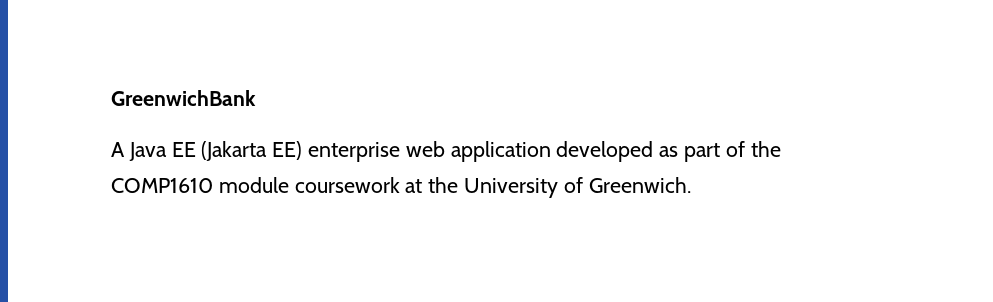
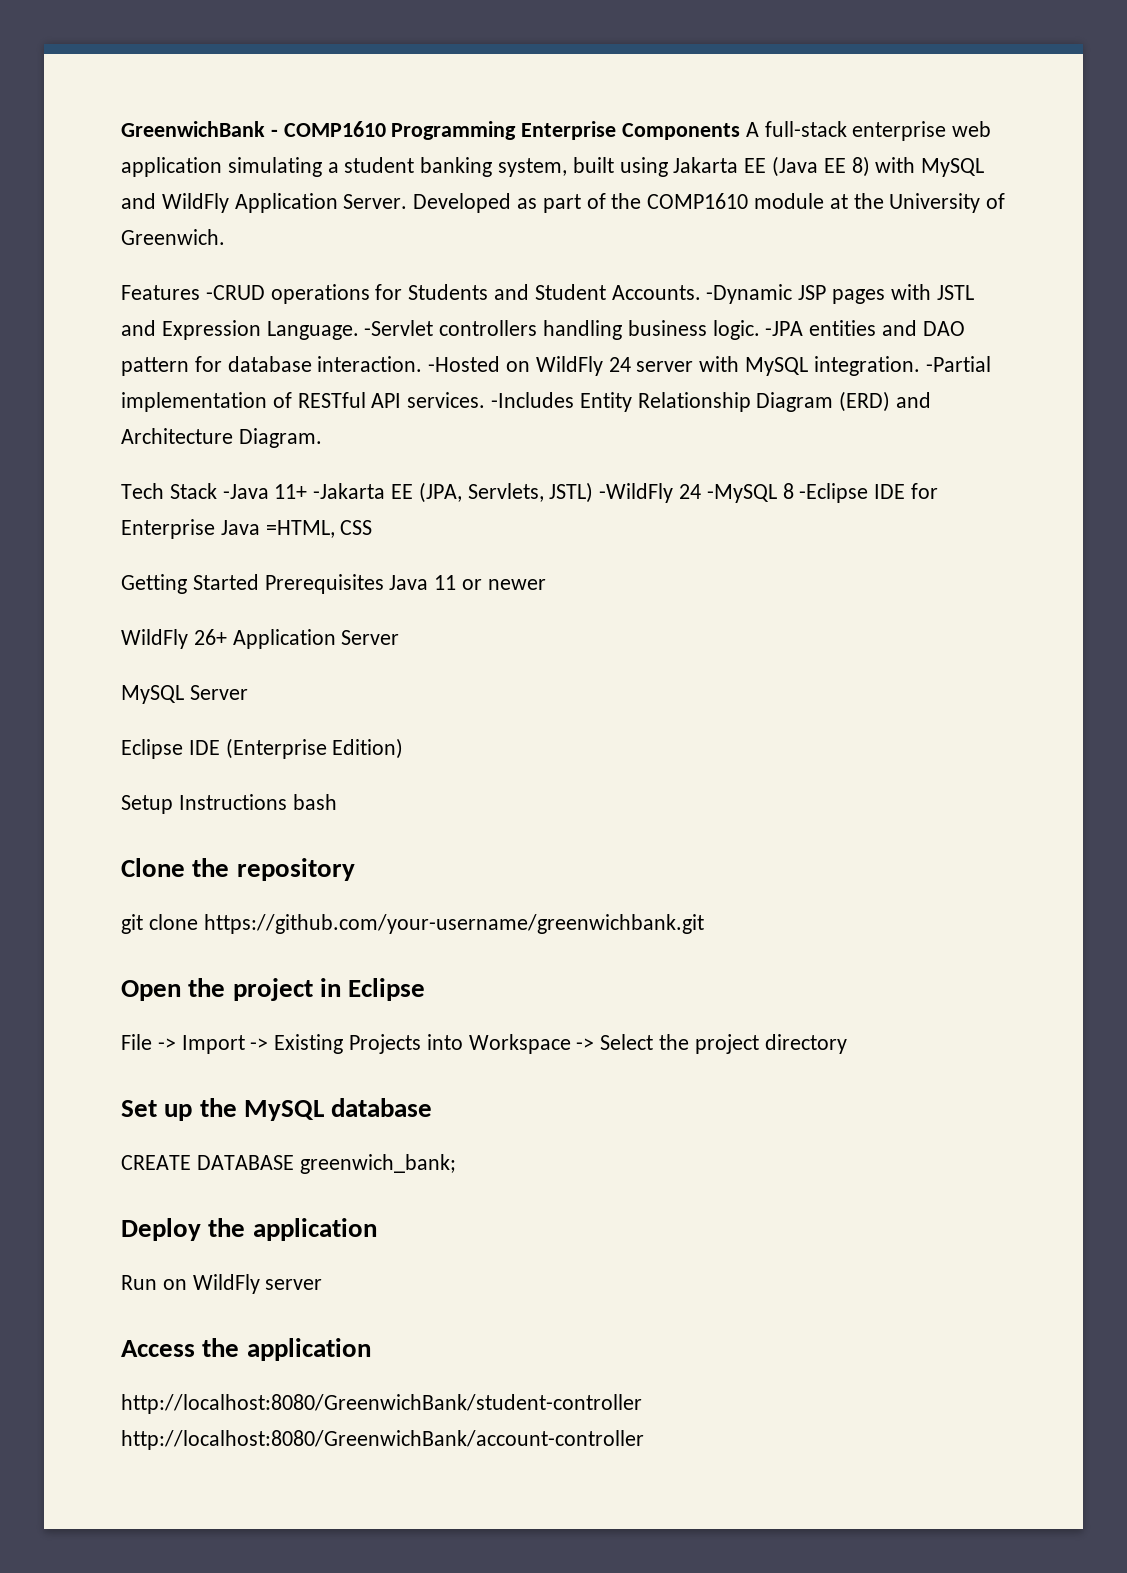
- GreenwichBank
- A Java EE (Jakarta EE) enterprise web application developed as part of the COMP1610 module coursework at the University of Greenwich.
+ GreenwichBank - COMP1610 Programming Enterprise Components A full-stack enterprise web application simulating a student banking system, built using Jakarta EE (Java EE 8) with MySQL and WildFly Application Server. Developed as part of the COMP1610 module at the University of Greenwich.
+ Features -CRUD operations for Students and Student Accounts. -Dynamic JSP pages with JSTL and Expression Language. -Servlet controllers handling business logic. -JPA entities and DAO pattern for database interaction. -Hosted on WildFly 24 server with MySQL integration. -Partial implementation of RESTful API services. -Includes Entity Relationship Diagram (ERD) and Architecture Diagram.
+ Tech Stack -Java 11+ -Jakarta EE (JPA, Servlets, JSTL) -WildFly 24 -MySQL 8 -Eclipse IDE for Enterprise Java =HTML, CSS
+ Getting Started Prerequisites Java 11 or newer
+ WildFly 26+ Application Server
+ MySQL Server
+ Eclipse IDE (Enterprise Edition)
+ Setup Instructions bash
+ Clone the repository
+ git clone https://github.com/your-username/greenwichbank.git
+ Open the project in Eclipse
+ File -> Import -> Existing Projects into Workspace -> Select the project directory
+ Set up the MySQL database
+ CREATE DATABASE greenwich_bank;
+ Deploy the application
+ Run on WildFly server
+ Access the application
+ http://localhost:8080/GreenwichBank/student-controller http://localhost:8080/GreenwichBank/account-controller

